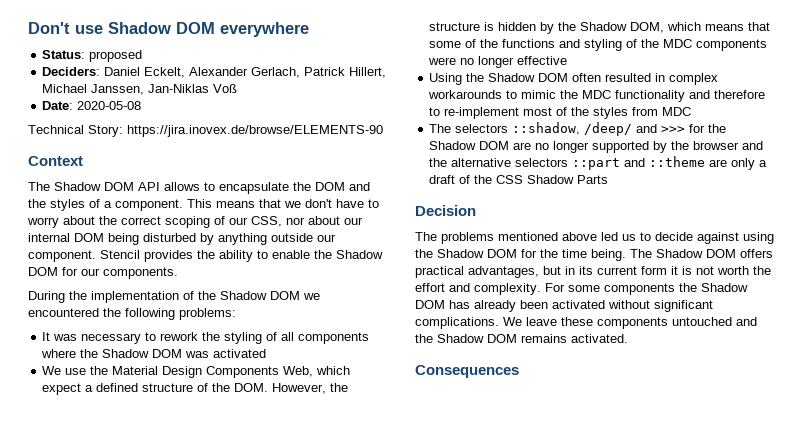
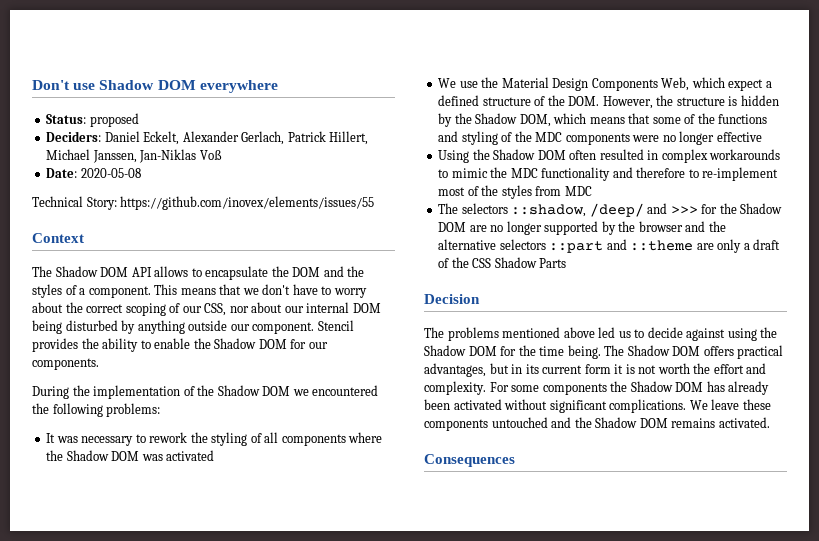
- Technical Story: https://jira.inovex.de/browse/ELEMENTS-90
+ Technical Story: https://github.com/inovex/elements/issues/55

